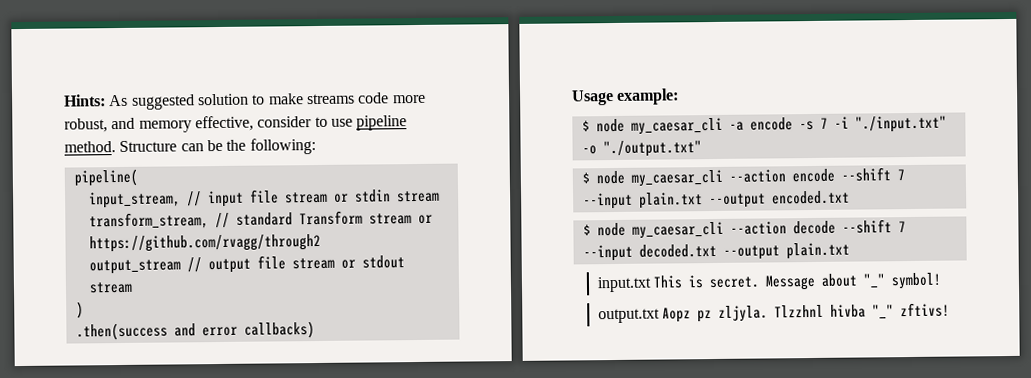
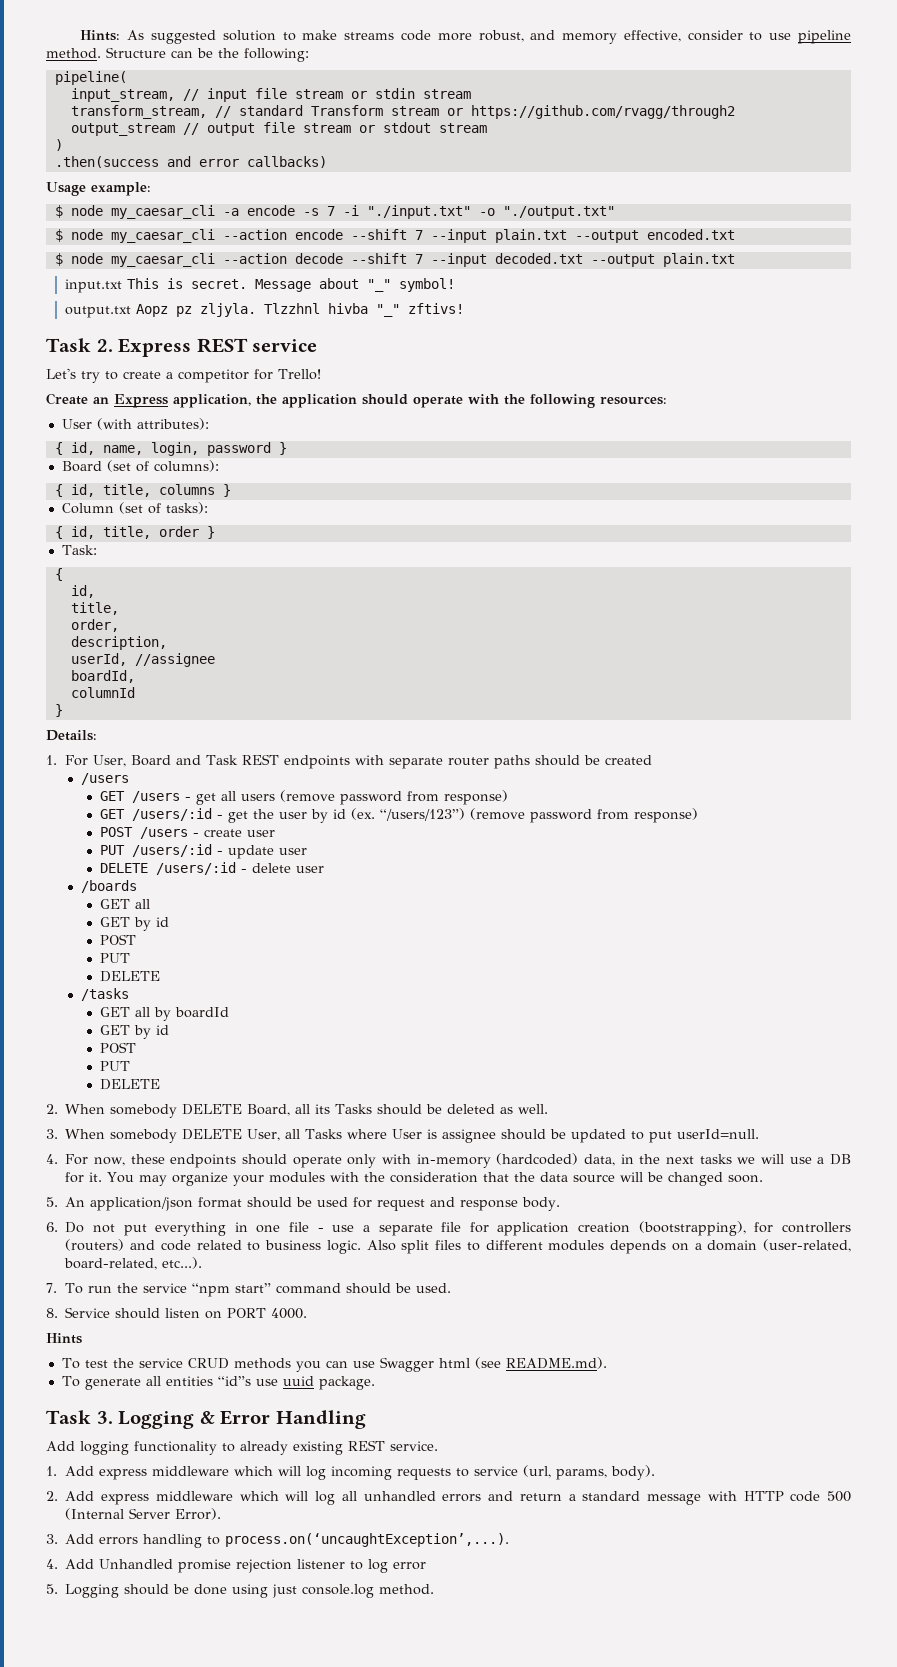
+ Task 2. Express REST service
+ Let's try to create a competitor for Trello!
+ Create an Express application, the application should operate with the following resources:
+ User (with attributes):
+ { id, name, login, password }
+ Board (set of columns):
+ { id, title, columns }
+ Column (set of tasks):
+ { id, title, order }
+ Task:
+ {
+ id,
+ title,
+ order,
+ description,
+ userId, //assignee
+ boardId,
+ columnId
+ }
+ Details:
+ 1. For User, Board and Task REST endpoints with separate router paths should be created
+ /users
+ GET /users - get all users (remove password from response)
+ GET /users/:id - get the user by id (ex. “/users/123”) (remove password from response)
+ POST /users - create user
+ PUT /users/:id - update user
+ DELETE /users/:id - delete user
+ /boards
+ GET all
+ GET by id
+ POST
+ PUT
+ DELETE
+ /tasks
+ GET all by boardId
+ GET by id
+ POST
+ PUT
+ DELETE
+ 2. When somebody DELETE Board, all its Tasks should be deleted as well.
+ 3. When somebody DELETE User, all Tasks where User is assignee should be updated to put userId=null.
+ 4. For now, these endpoints should operate only with in-memory (hardcoded) data, in the next tasks we will use a DB for it. You may organize your modules with the consideration that the data source will be changed soon.
+ 5. An application/json format should be used for request and response body.
+ 6. Do not put everything in one file - use a separate file for application creation (bootstrapping), for controllers (routers) and code related to business logic. Also split files to different modules depends on a domain (user-related, board-related, etc...).
+ 7. To run the service “npm start” command should be used.
+ 8. Service should listen on PORT 4000.
+ Hints
+ To test the service CRUD methods you can use Swagger html (see README.md).
+ To generate all entities “id”s use uuid package.
+ Task 3. Logging & Error Handling
+ Add logging functionality to already existing REST service.
+ 1. Add express middleware which will log incoming requests to service (url, params, body).
+ 2. Add express middleware which will log all unhandled errors and return a standard message with HTTP code 500 (Internal Server Error).
+ 3. Add errors handling to process.on(‘uncaughtException’,...).
+ 4. Add Unhandled promise rejection listener to log error
+ 5. Logging should be done using just console.log method.

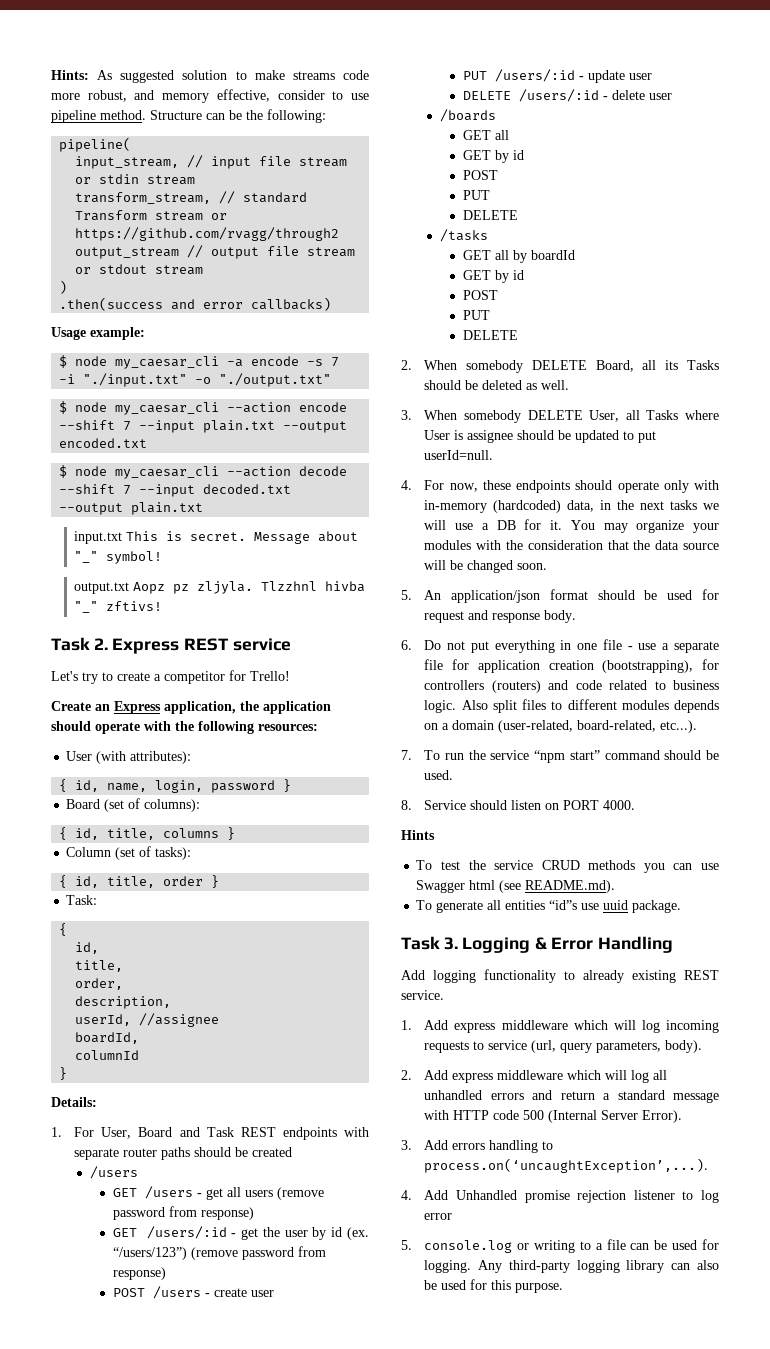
- 1. Add express middleware which will log incoming requests to service (url, params, body).
+ 1. Add express middleware which will log incoming requests to service (url, query parameters, body).
- 5. Logging should be done using just console.log method.
+ 5. console.log or writing to a file can be used for logging. Any third-party logging library can also be used for this purpose.

